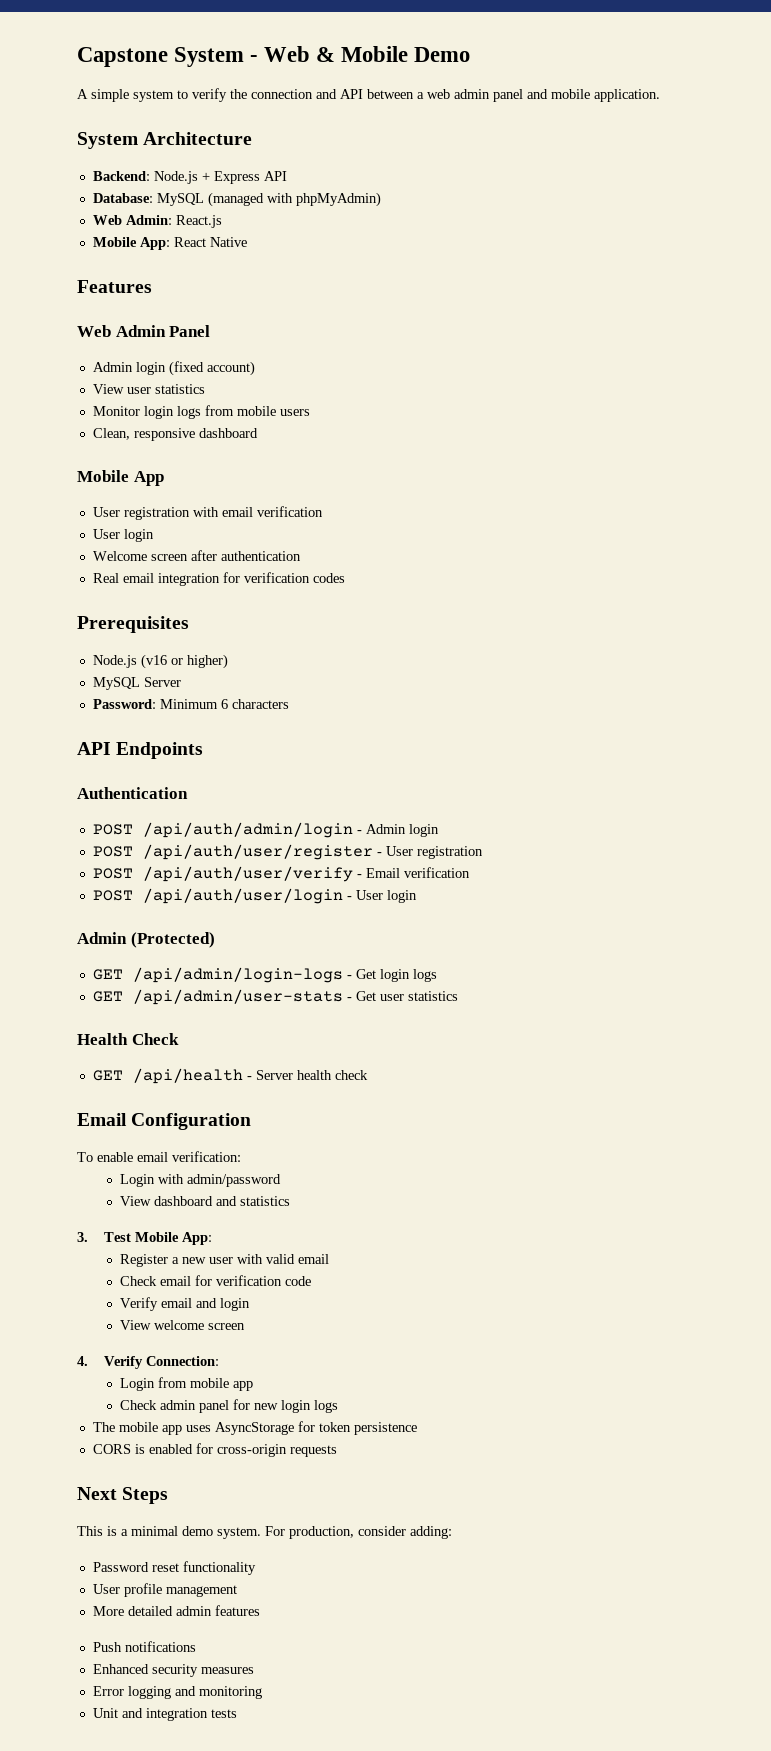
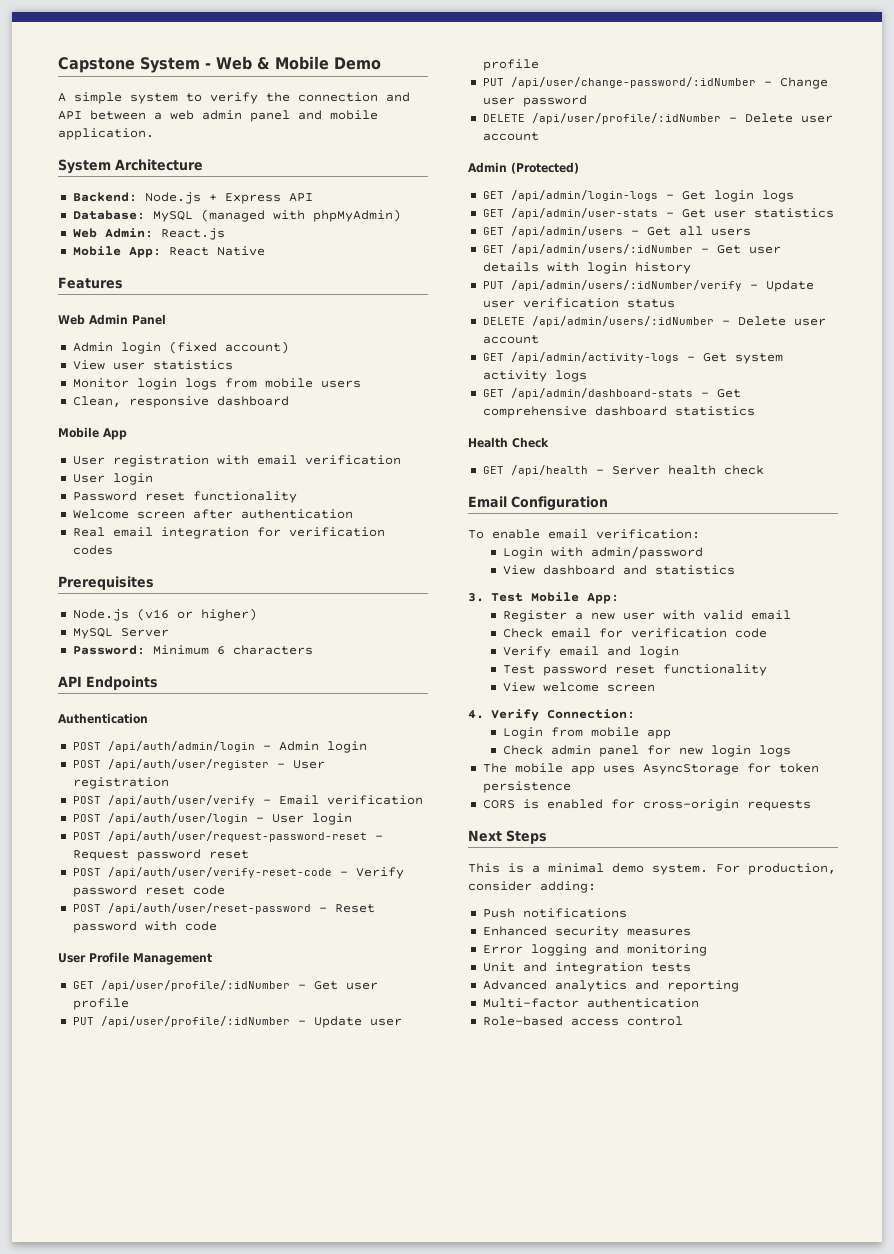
+ Password reset functionality
+ POST /api/auth/user/request-password-reset - Request password reset
+ POST /api/auth/user/verify-reset-code - Verify password reset code
+ POST /api/auth/user/reset-password - Reset password with code
+ User Profile Management
+ GET /api/user/profile/:idNumber - Get user profile
+ PUT /api/user/profile/:idNumber - Update user profile
+ PUT /api/user/change-password/:idNumber - Change user password
+ DELETE /api/user/profile/:idNumber - Delete user account
+ GET /api/admin/users - Get all users
+ GET /api/admin/users/:idNumber - Get user details with login history
+ PUT /api/admin/users/:idNumber/verify - Update user verification status
+ DELETE /api/admin/users/:idNumber - Delete user account
+ GET /api/admin/activity-logs - Get system activity logs
+ GET /api/admin/dashboard-stats - Get comprehensive dashboard statistics
+ Test password reset functionality
- Password reset functionality
- User profile management
- More detailed admin features
+ Advanced analytics and reporting
+ Multi-factor authentication
+ Role-based access control

